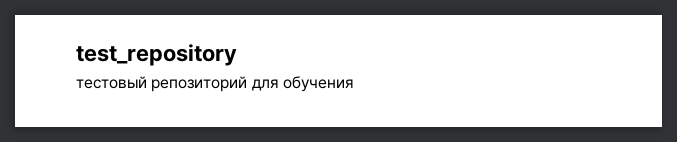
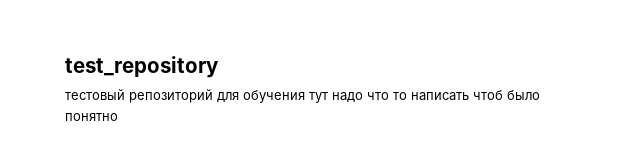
- тестовый репозиторий для обучения
+ тестовый репозиторий для обучения тут надо что то написать чтоб было понятно

